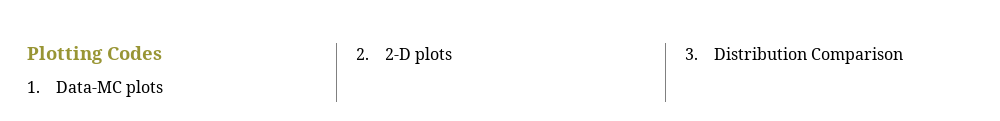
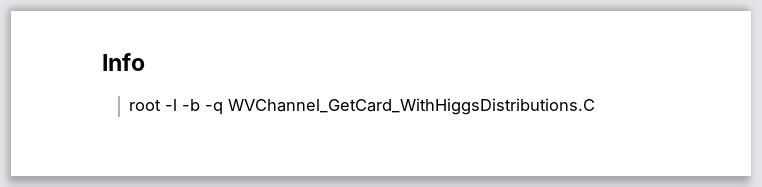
- Plotting Codes
- 1. Data-MC plots
- 2. 2-D plots
- 3. Distribution Comparison
+ Info
+ root -l -b -q WVChannel_GetCard_WithHiggsDistributions.C

